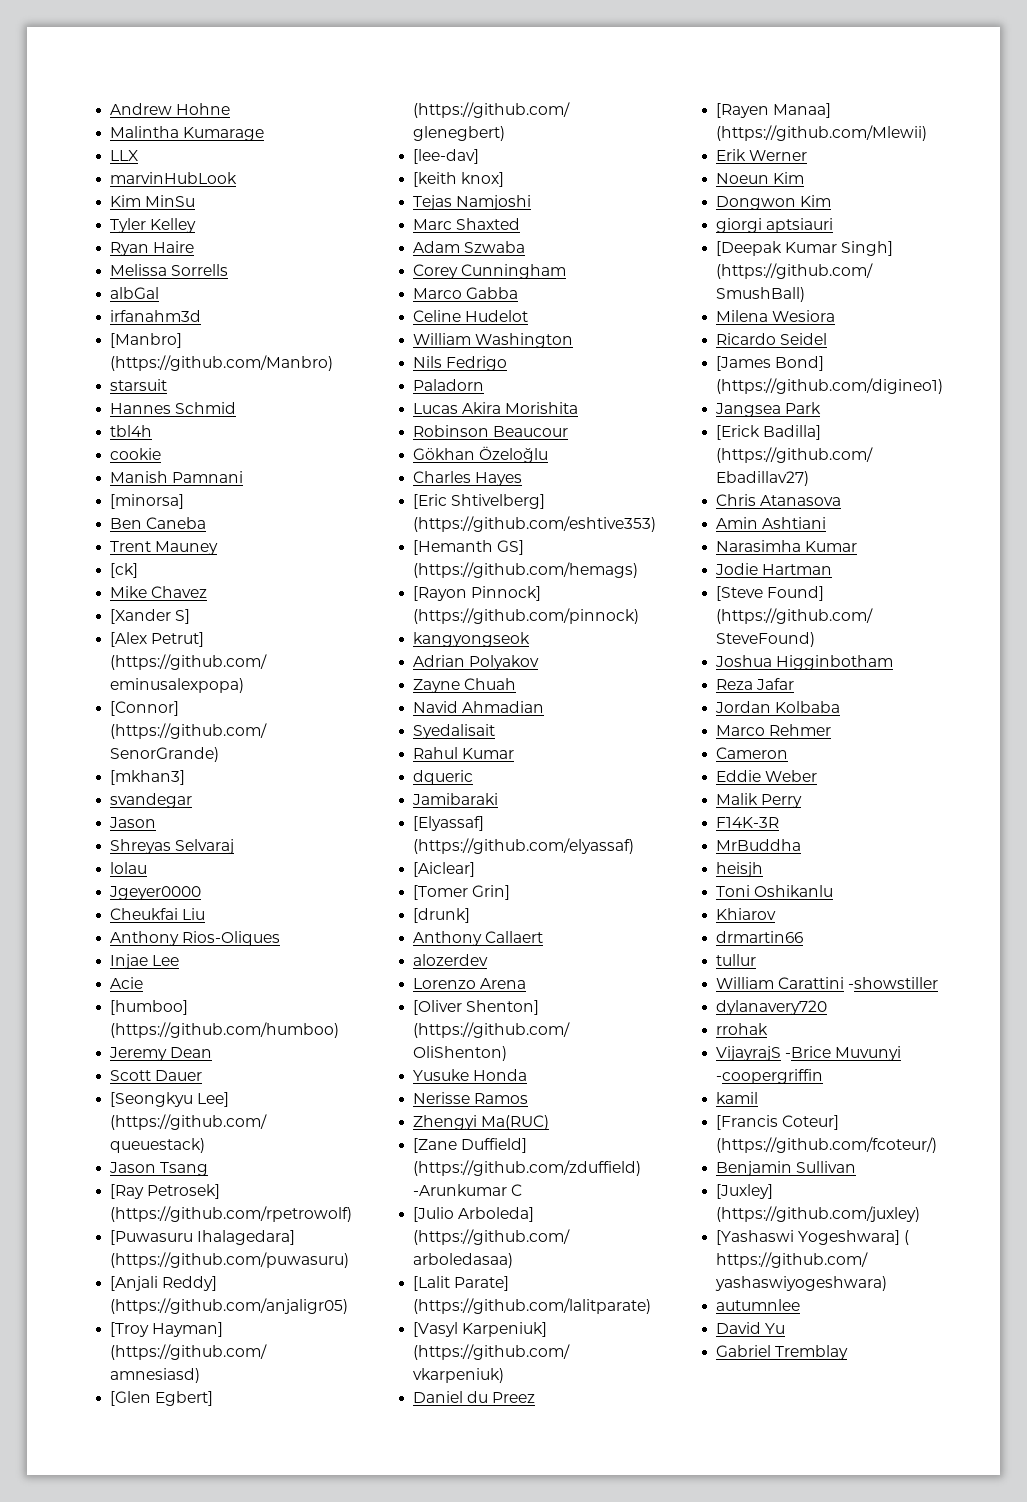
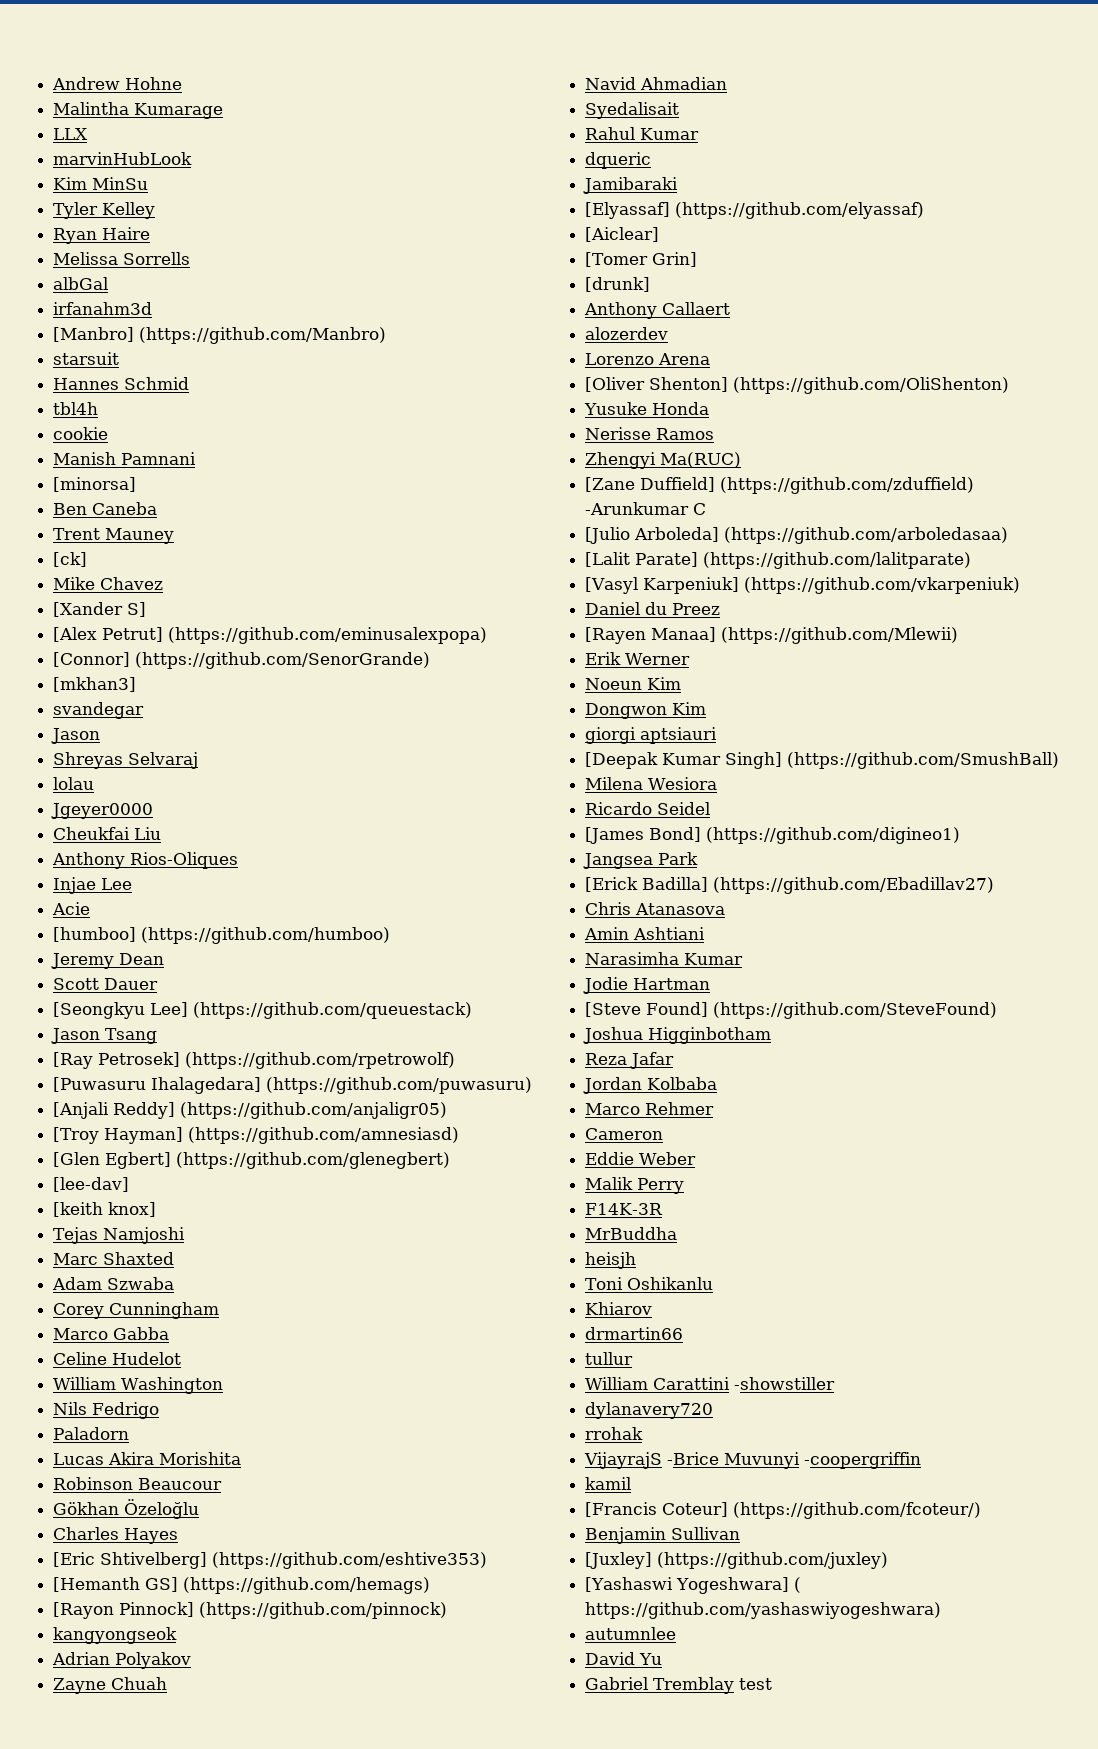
- Gabriel Tremblay
+ Gabriel Tremblay test

